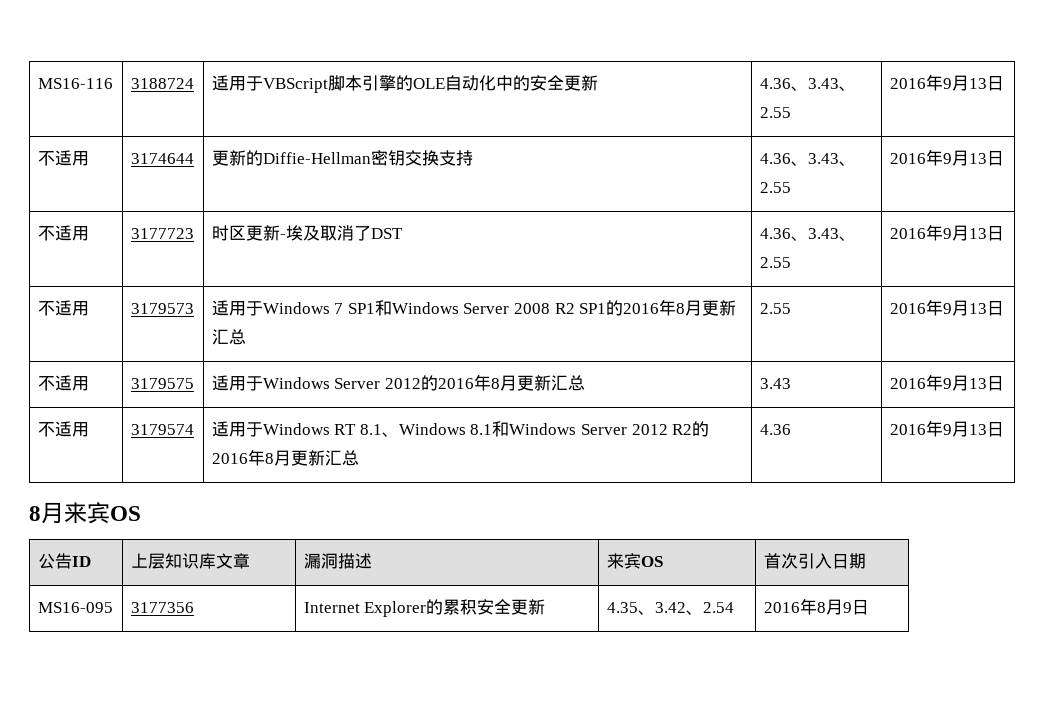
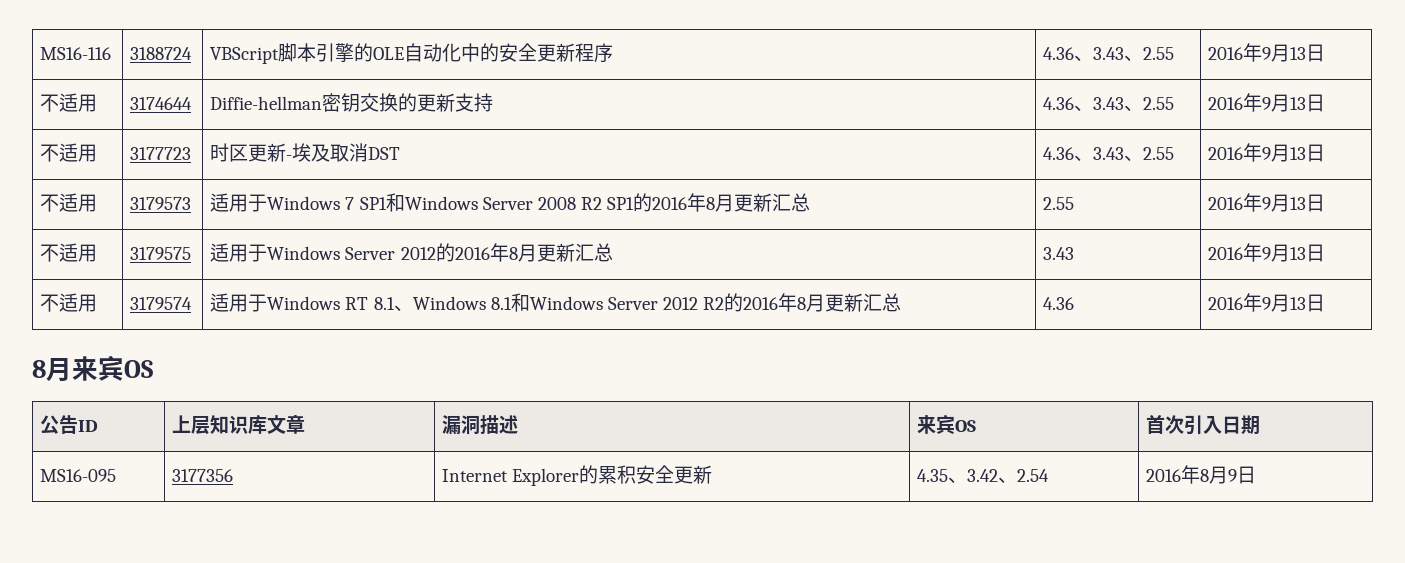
- MS16-116 | 3188724 | 适用于VBScript脚本引擎的OLE自动化中的安全更新 | 4.36、3.43、2.55 | 2016年9月13日
+ MS16-116 | 3188724 | VBScript脚本引擎的OLE自动化中的安全更新程序 | 4.36、3.43、2.55 | 2016年9月13日
- 不适用 | 3174644 | 更新的Diffie-Hellman密钥交换支持 | 4.36、3.43、2.55 | 2016年9月13日
+ 不适用 | 3174644 | Diffie-hellman密钥交换的更新支持 | 4.36、3.43、2.55 | 2016年9月13日
- 不适用 | 3177723 | 时区更新-埃及取消了DST | 4.36、3.43、2.55 | 2016年9月13日
+ 不适用 | 3177723 | 时区更新-埃及取消DST | 4.36、3.43、2.55 | 2016年9月13日

